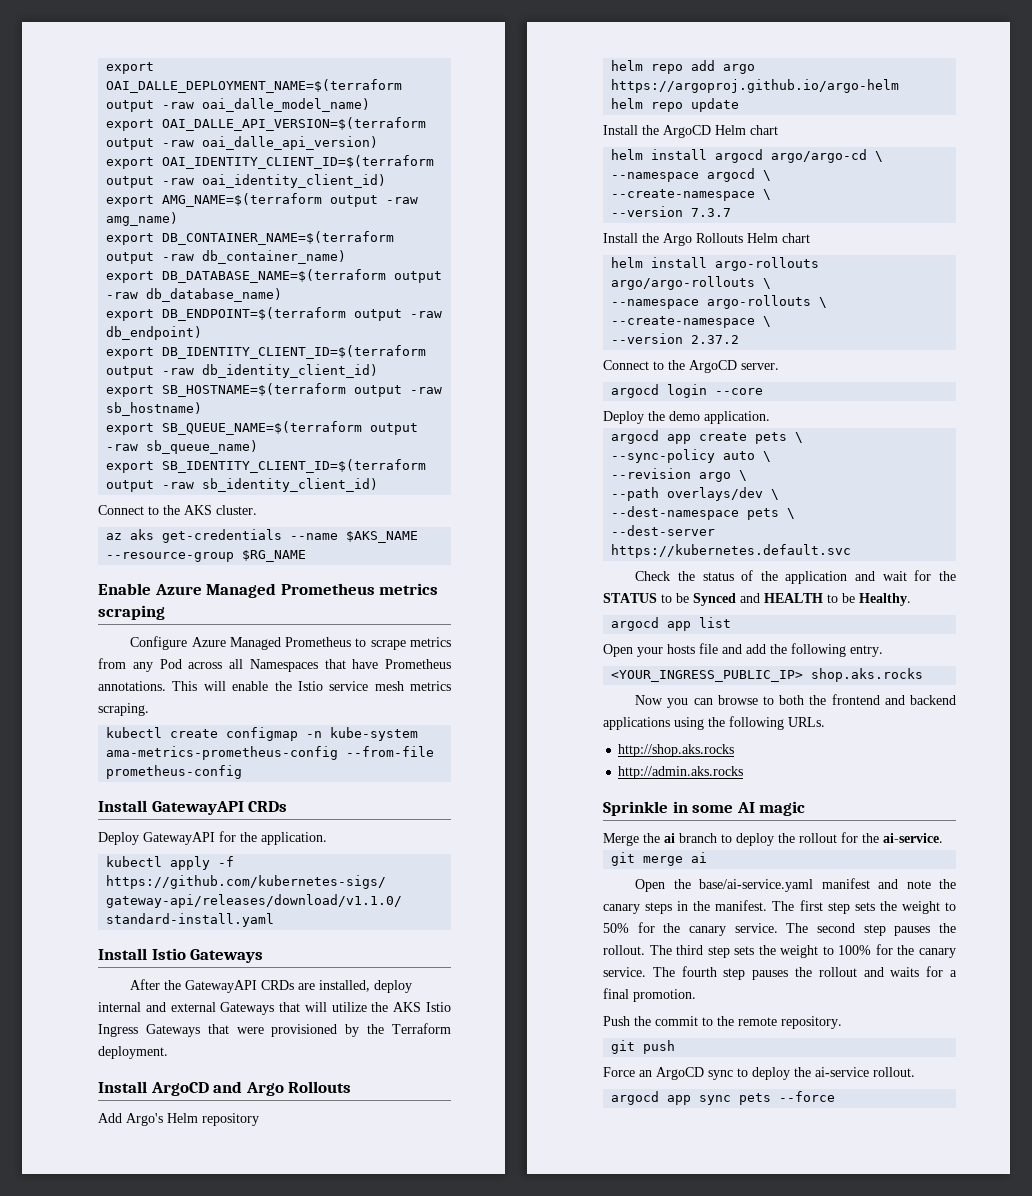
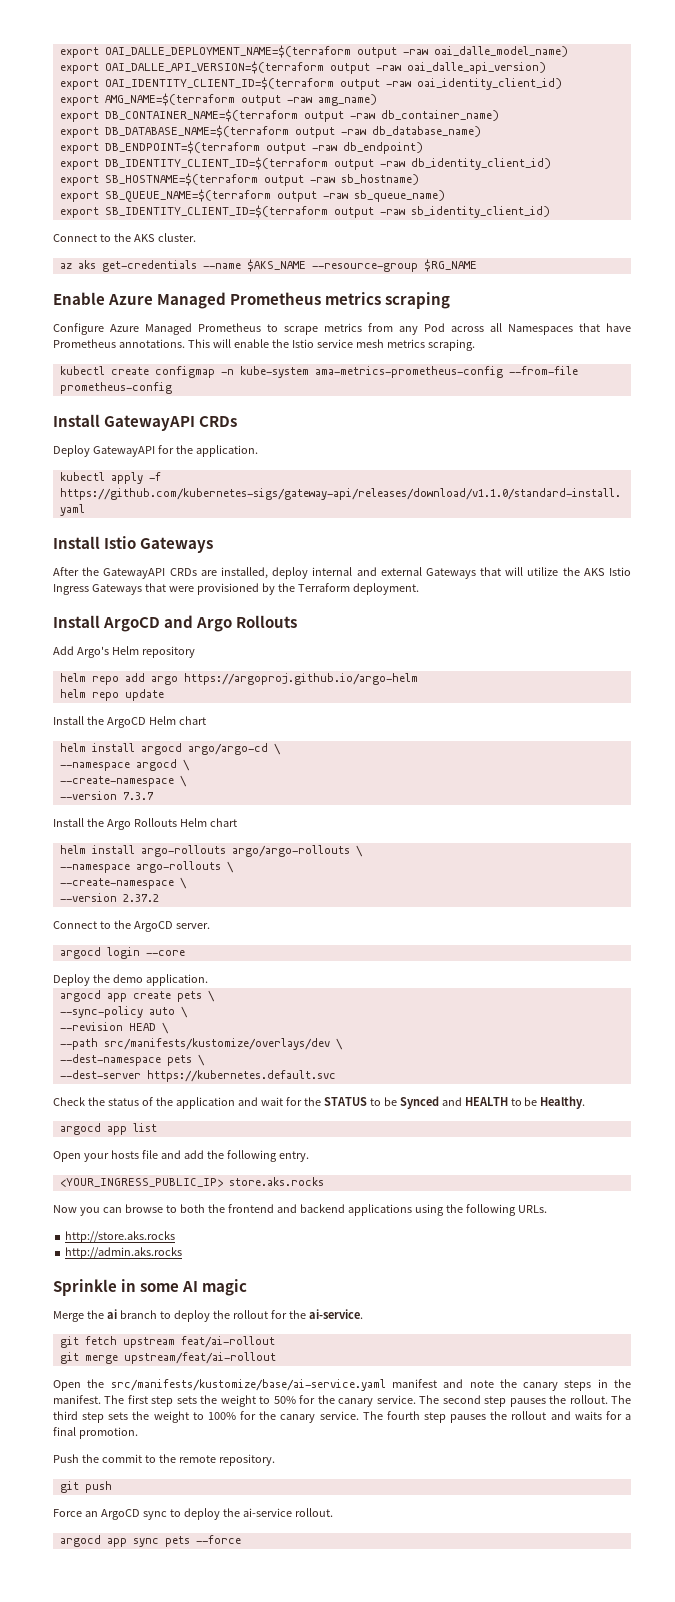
- --revision argo \
+ --revision HEAD \
- --path overlays/dev \
+ --path src/manifests/kustomize/overlays/dev \
- <YOUR_INGRESS_PUBLIC_IP> shop.aks.rocks
+ <YOUR_INGRESS_PUBLIC_IP> store.aks.rocks
- http://shop.aks.rocks
+ http://store.aks.rocks
+ git fetch upstream feat/ai-rollout
- git merge ai
+ git merge upstream/feat/ai-rollout
- Open the base/ai-service.yaml manifest and note the canary steps in the manifest.
+ Open the src/manifests/kustomize/base/ai-service.yaml manifest and note the canary steps in the manifest.

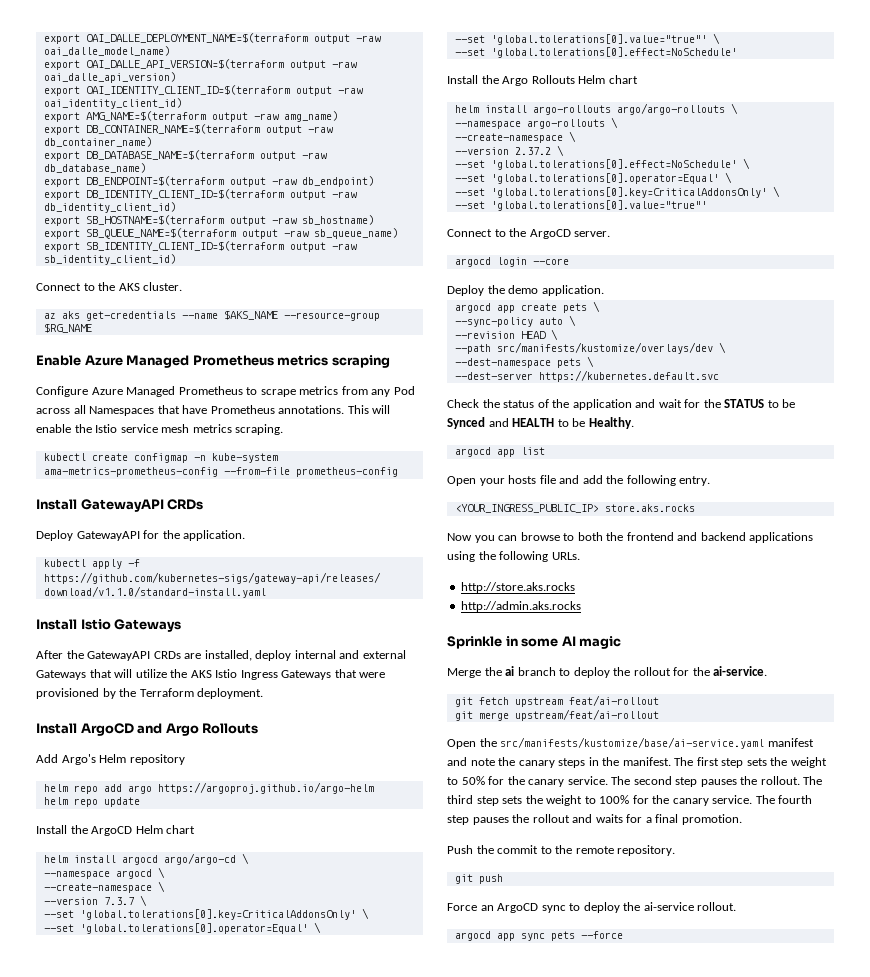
- --version 7.3.7
+ --version 7.3.7 \
+ --set 'global.tolerations[0].key=CriticalAddonsOnly' \
+ --set 'global.tolerations[0].operator=Equal' \
+ --set 'global.tolerations[0].value="true"' \
+ --set 'global.tolerations[0].effect=NoSchedule'
- --version 2.37.2
+ --version 2.37.2 \
+ --set 'global.tolerations[0].effect=NoSchedule' \
+ --set 'global.tolerations[0].operator=Equal' \
+ --set 'global.tolerations[0].key=CriticalAddonsOnly' \
+ --set 'global.tolerations[0].value="true"'

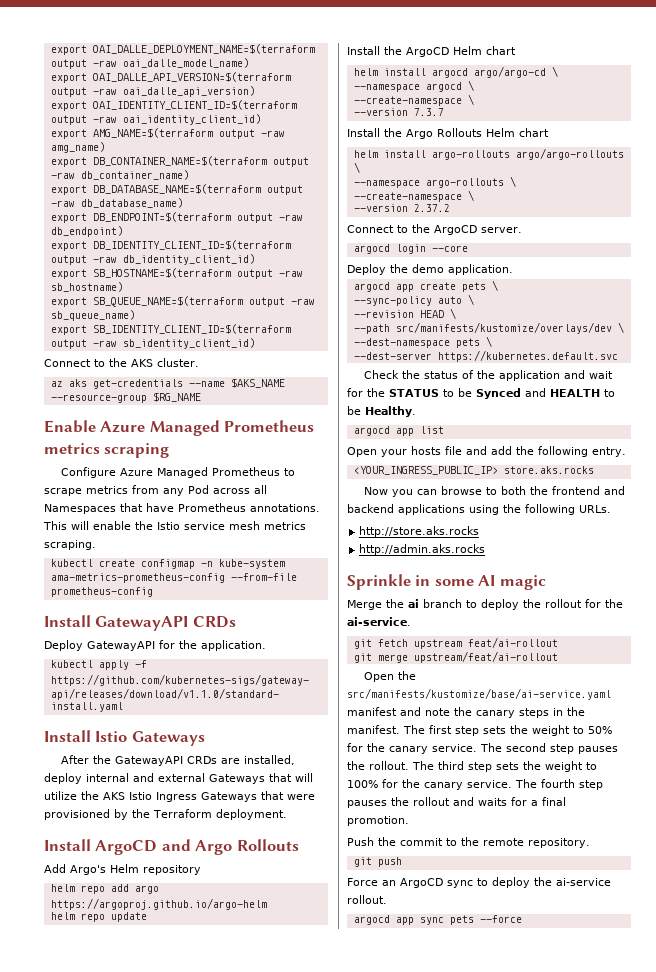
- --version 7.3.7 \
- --set 'global.tolerations[0].key=CriticalAddonsOnly' \
- --set 'global.tolerations[0].operator=Equal' \
- --set 'global.tolerations[0].value="true"' \
- --set 'global.tolerations[0].effect=NoSchedule'
+ --version 7.3.7
- --version 2.37.2 \
- --set 'global.tolerations[0].effect=NoSchedule' \
- --set 'global.tolerations[0].operator=Equal' \
- --set 'global.tolerations[0].key=CriticalAddonsOnly' \
- --set 'global.tolerations[0].value="true"'
+ --version 2.37.2

